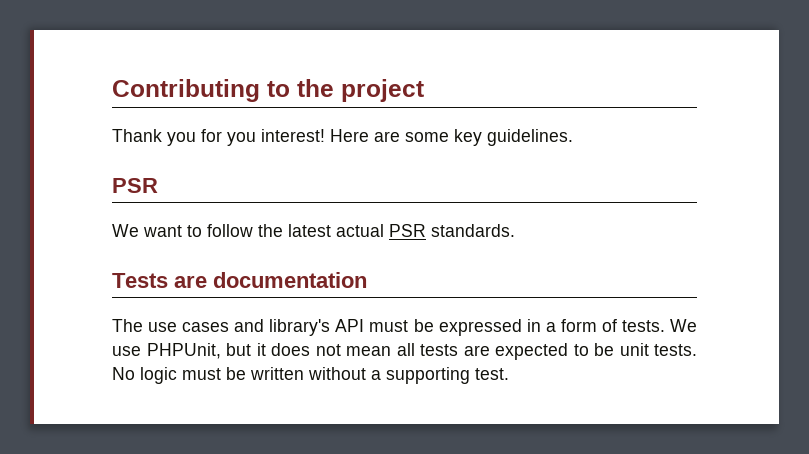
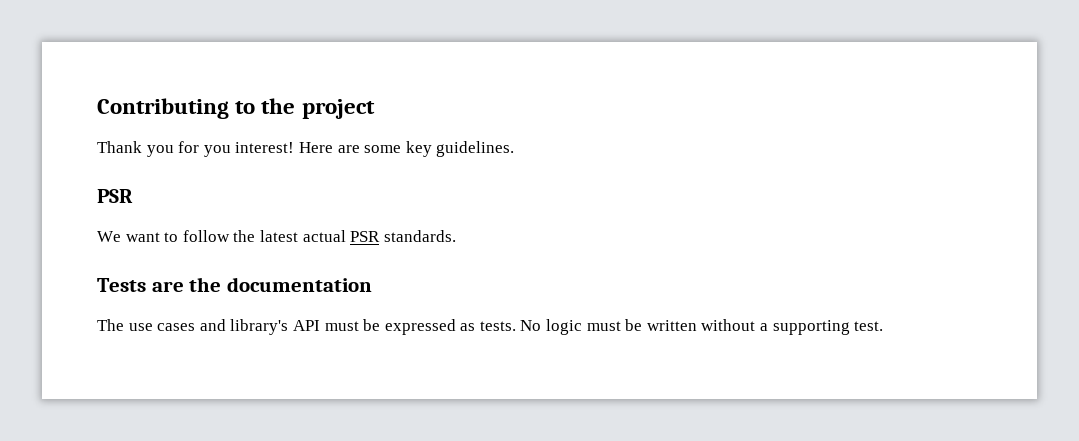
- Tests are documentation
+ Tests are the documentation
- The use cases and library's API must be expressed in a form of tests. We use PHPUnit, but it does not mean all tests are expected to be unit tests.
+ The use cases and library's API must be expressed as tests.

